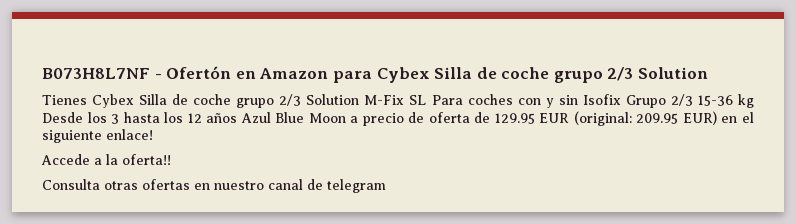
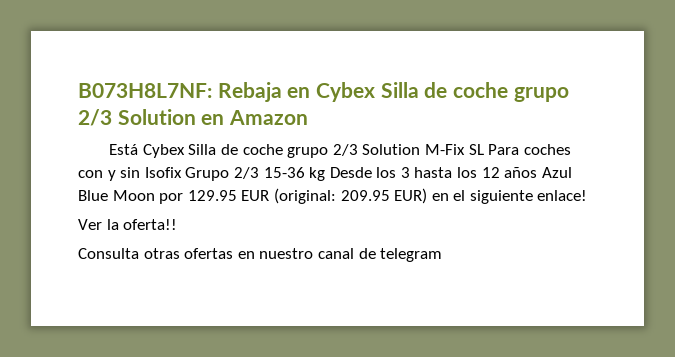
- B073H8L7NF - Ofertón en Amazon para Cybex Silla de coche grupo 2/3 Solution
- Tienes Cybex Silla de coche grupo 2/3 Solution M-Fix SL Para coches con y sin Isofix Grupo 2/3 15-36 kg Desde los 3 hasta los 12 años Azul Blue Moon a precio de oferta de 129.95 EUR (original: 209.95 EUR) en el siguiente enlace!
+ B073H8L7NF: Rebaja en Cybex Silla de coche grupo 2/3 Solution en Amazon
+ Está Cybex Silla de coche grupo 2/3 Solution M-Fix SL Para coches con y sin Isofix Grupo 2/3 15-36 kg Desde los 3 hasta los 12 años Azul Blue Moon por 129.95 EUR (original: 209.95 EUR) en el siguiente enlace!
- Accede a la oferta!!
+ Ver la oferta!!

